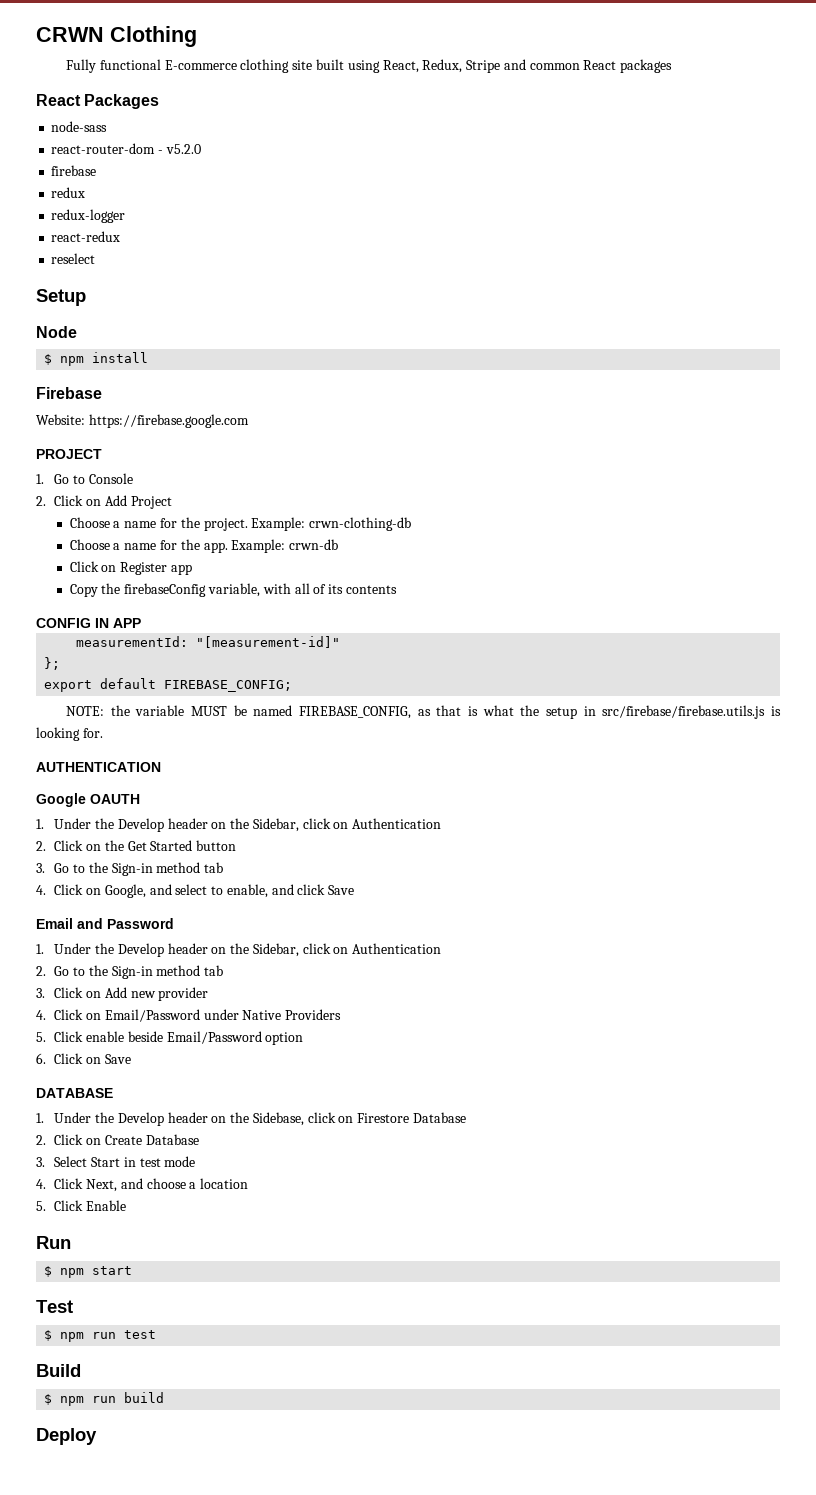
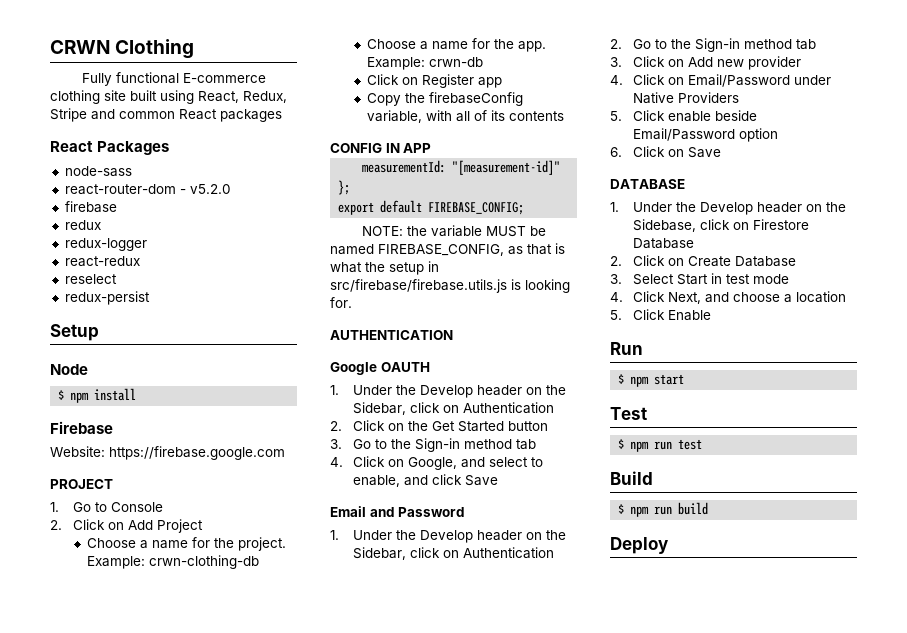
+ redux-persist

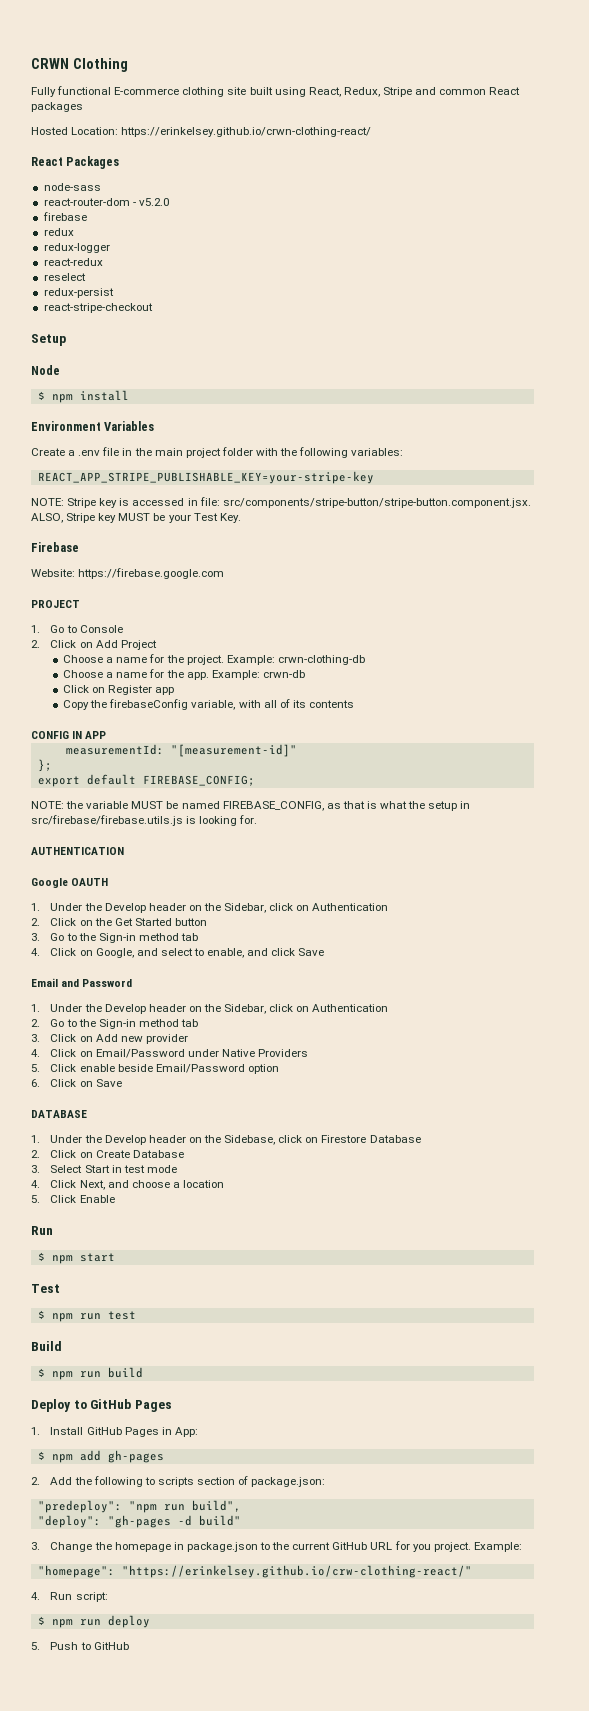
+ Hosted Location: https://erinkelsey.github.io/crwn-clothing-react/
+ react-stripe-checkout
+ Environment Variables
+ Create a .env file in the main project folder with the following variables:
+ REACT_APP_STRIPE_PUBLISHABLE_KEY=your-stripe-key
+ NOTE: Stripe key is accessed in file: src/components/stripe-button/stripe-button.component.jsx. ALSO, Stripe key MUST be your Test Key.
- Deploy
+ Deploy to GitHub Pages
+ 1. Install GitHub Pages in App:
+ $ npm add gh-pages
+ 2. Add the following to scripts section of package.json:
+ "predeploy": "npm run build",
+ "deploy": "gh-pages -d build"
+ 3. Change the homepage in package.json to the current GitHub URL for you project. Example:
+ "homepage": "https://erinkelsey.github.io/crw-clothing-react/"
+ 4. Run script:
+ $ npm run deploy
+ 5. Push to GitHub

